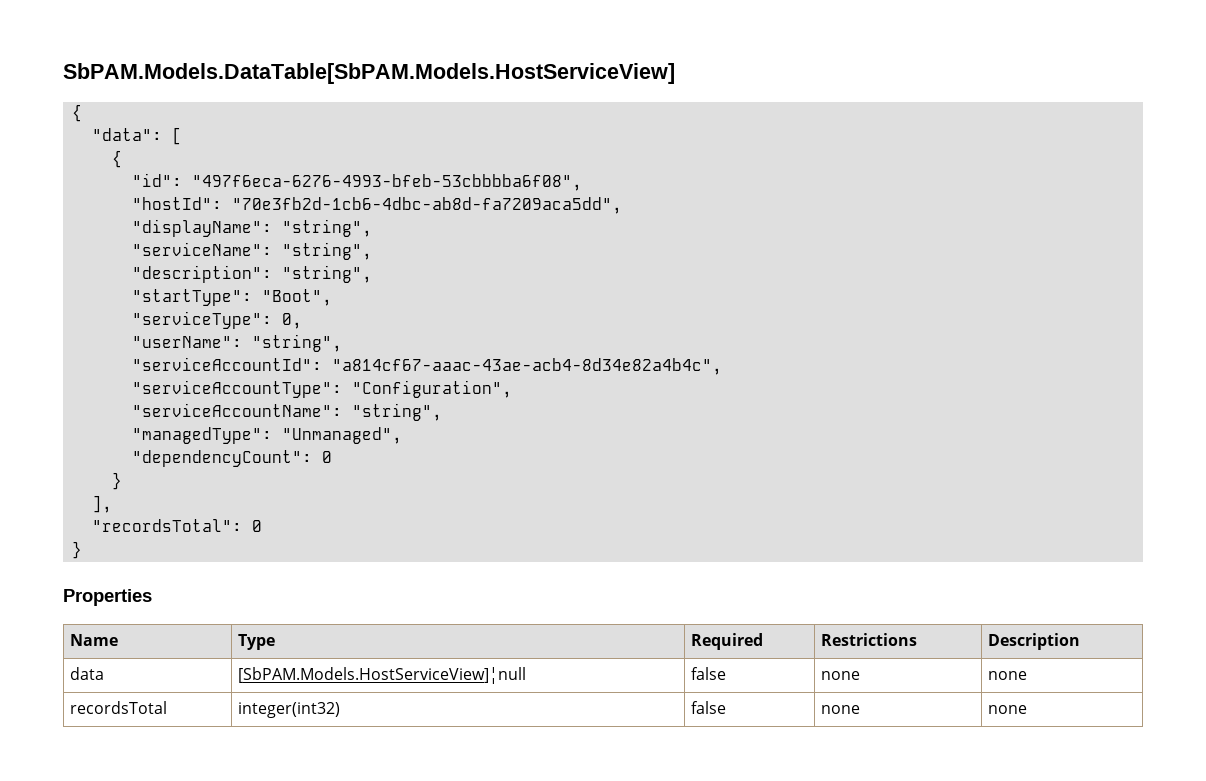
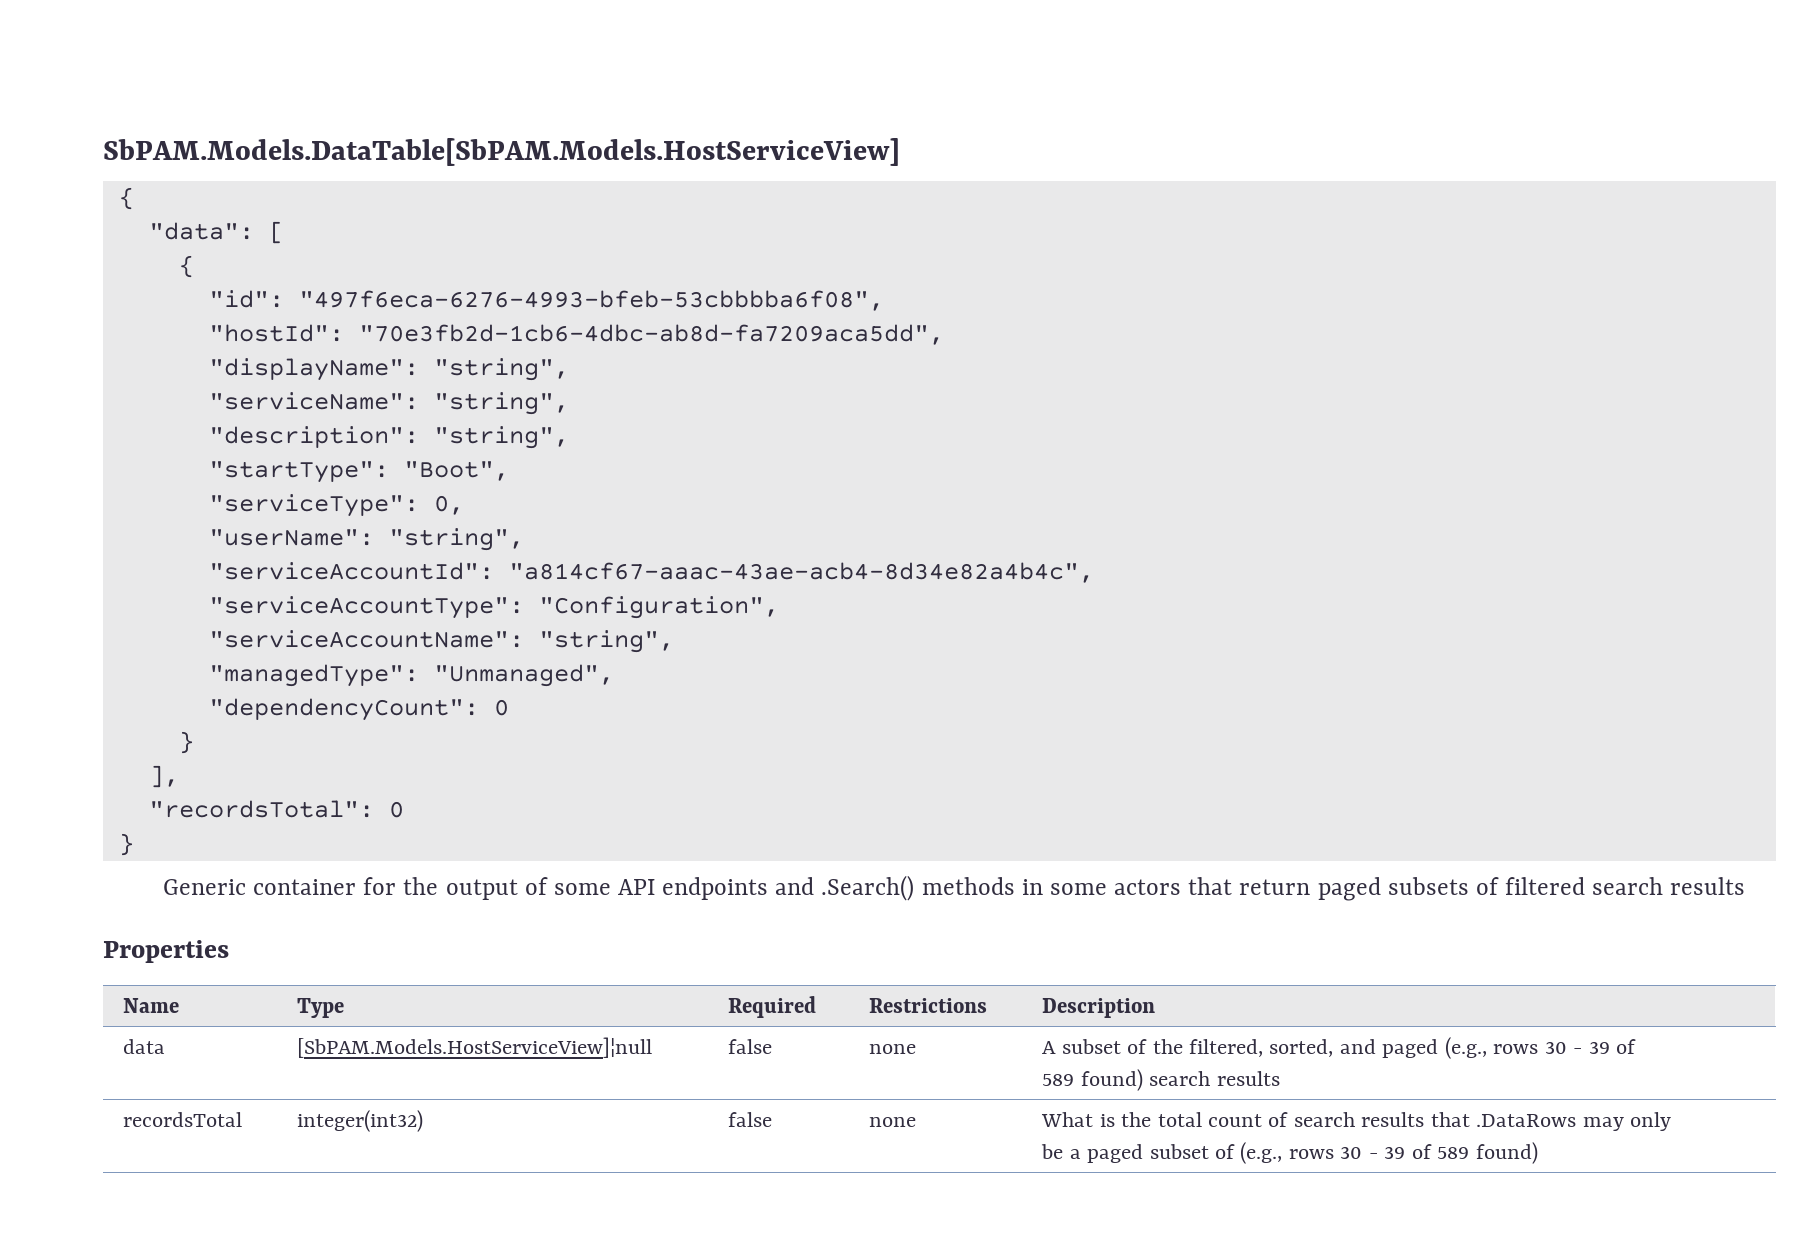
+ Generic container for the output of some API endpoints and .Search() methods in some actors that return paged subsets of filtered search results
- data | [SbPAM.Models.HostServiceView]¦null | false | none | none
- recordsTotal | integer(int32) | false | none | none
+ data | [SbPAM.Models.HostServiceView]¦null | false | none | A subset of the filtered, sorted, and paged (e.g., rows 30 - 39 of
+ 589 found) search results
+ recordsTotal | integer(int32) | false | none | What is the total count of search results that .DataRows may only
+ be a paged subset of (e.g., rows 30 - 39 of 589 found)

